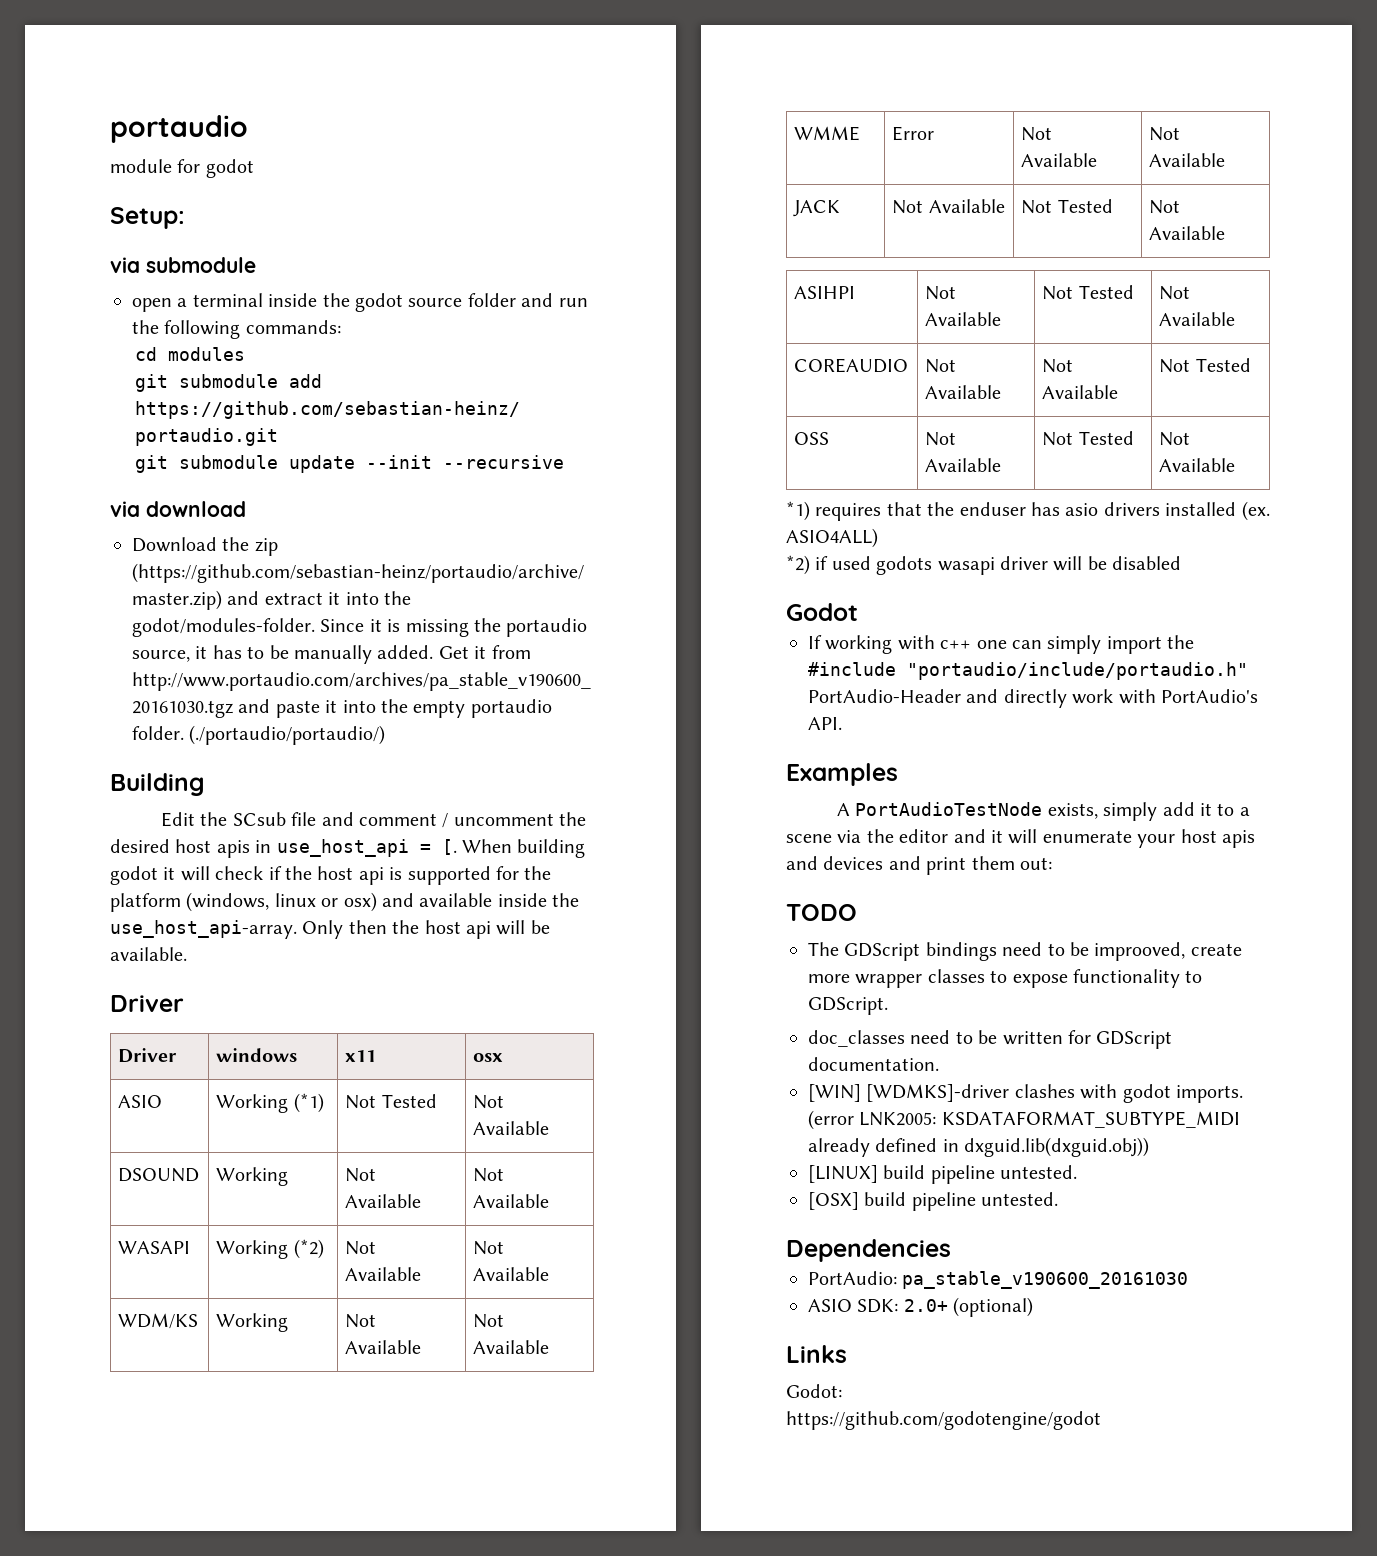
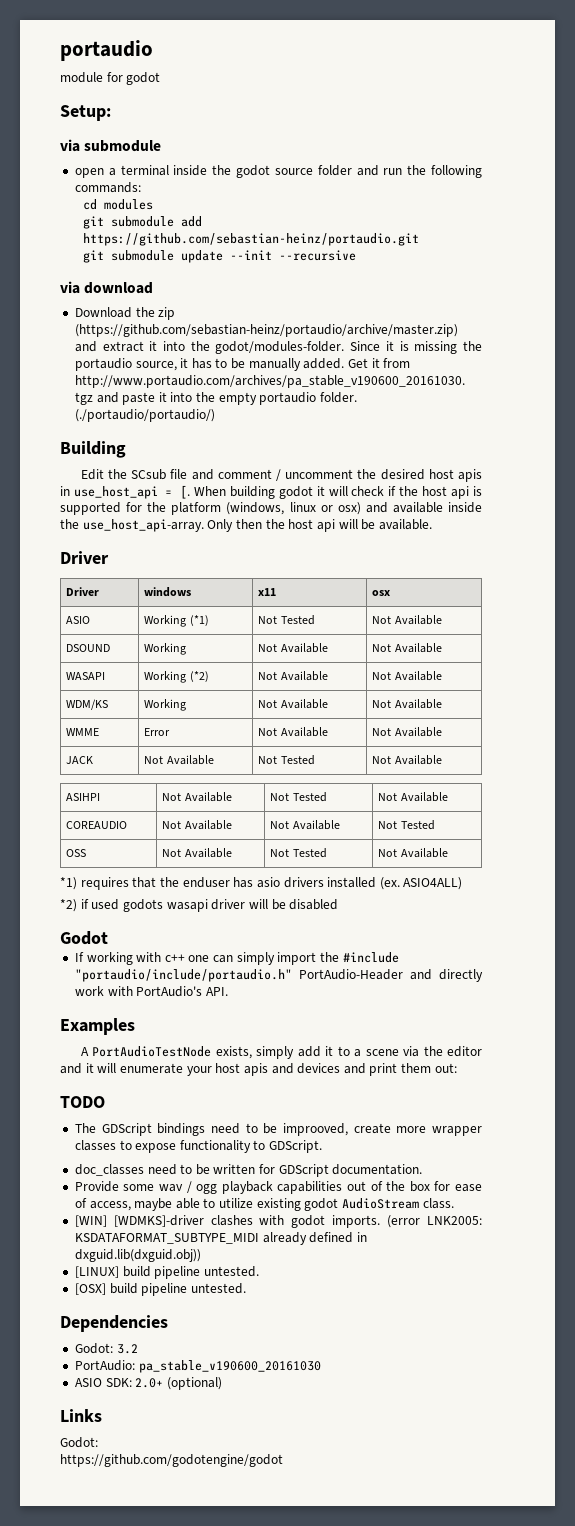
+ Provide some wav / ogg playback capabilities out of the box for ease of access, maybe able to utilize existing godot AudioStream class.
+ Godot: 3.2

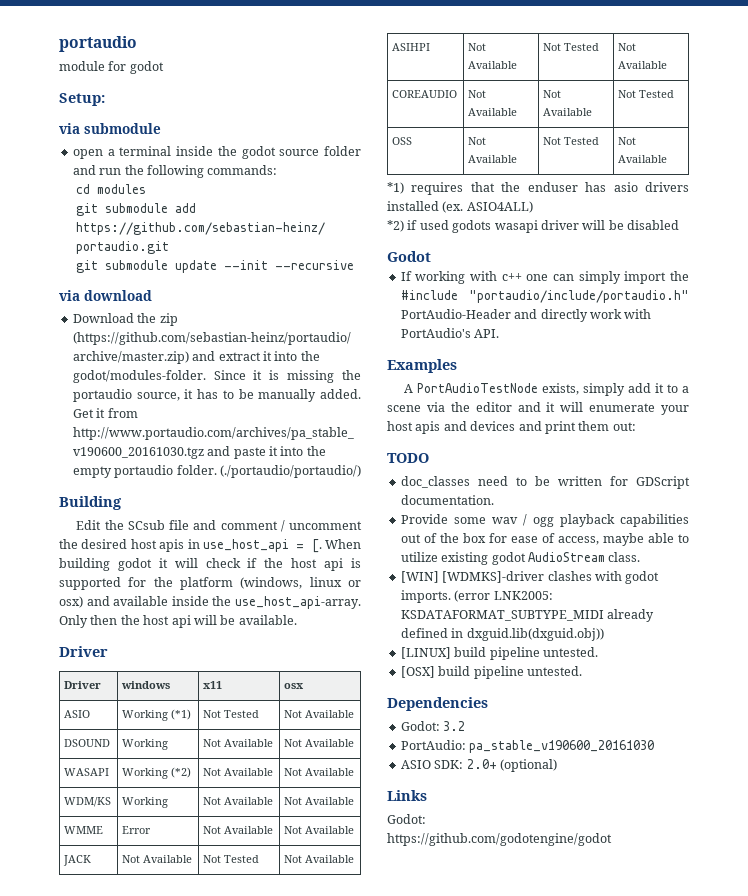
- The GDScript bindings need to be improoved, create more wrapper classes to expose functionality to GDScript.

